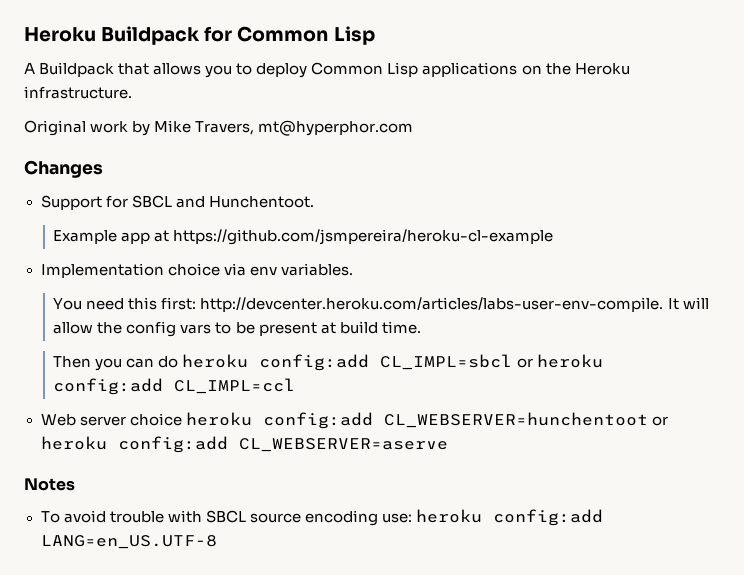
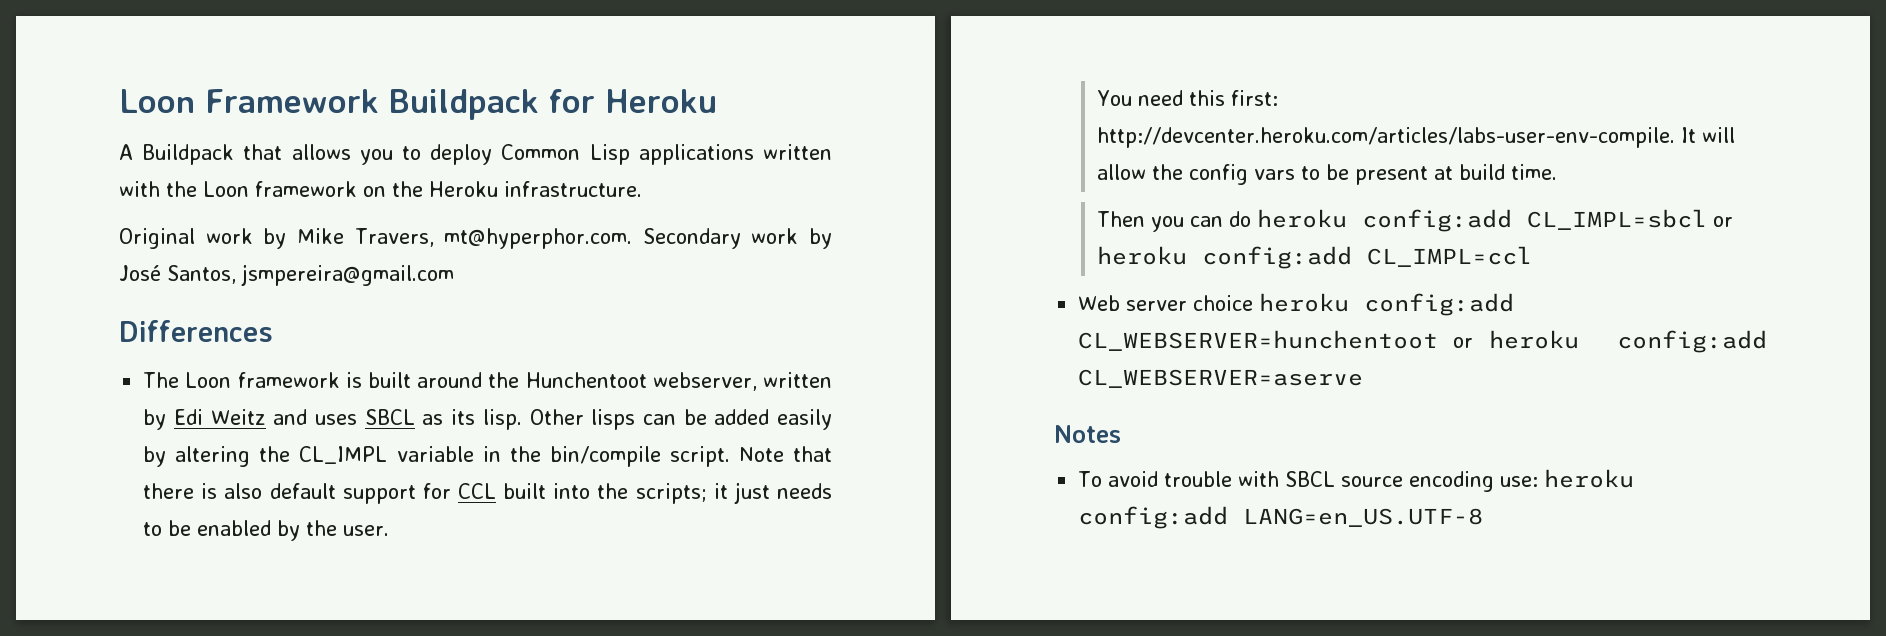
- Heroku Buildpack for Common Lisp
+ Loon Framework Buildpack for Heroku
- A Buildpack that allows you to deploy Common Lisp applications on the Heroku infrastructure.
+ A Buildpack that allows you to deploy Common Lisp applications written with the Loon framework on the Heroku infrastructure.
- Original work by Mike Travers, mt@hyperphor.com
- Changes
- Support for SBCL and Hunchentoot.
- Example app at https://github.com/jsmpereira/heroku-cl-example
- Implementation choice via env variables.
+ Original work by Mike Travers, mt@hyperphor.com. Secondary work by José Santos, jsmpereira@gmail.com
+ Differences
+ The Loon framework is built around the Hunchentoot webserver, written by Edi Weitz and uses SBCL as its lisp. Other lisps can be added easily by altering the CL_IMPL variable in the bin/compile script. Note that there is also default support for CCL built into the scripts; it just needs to be enabled by the user.

